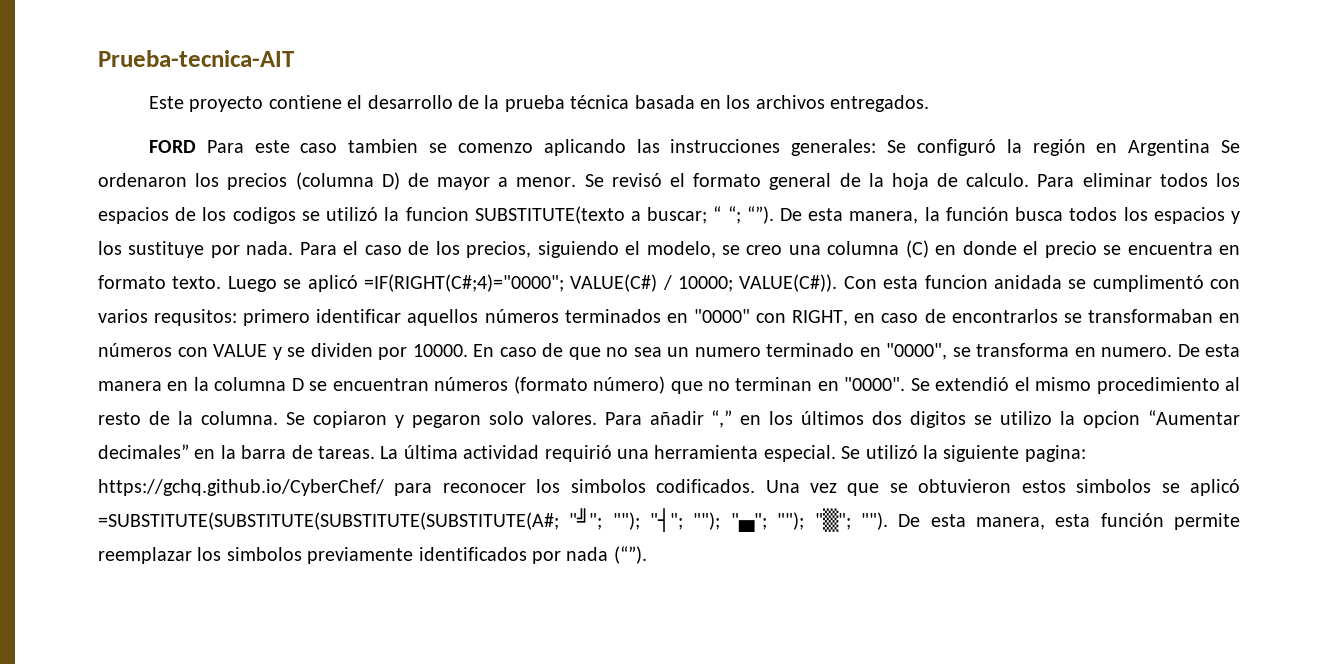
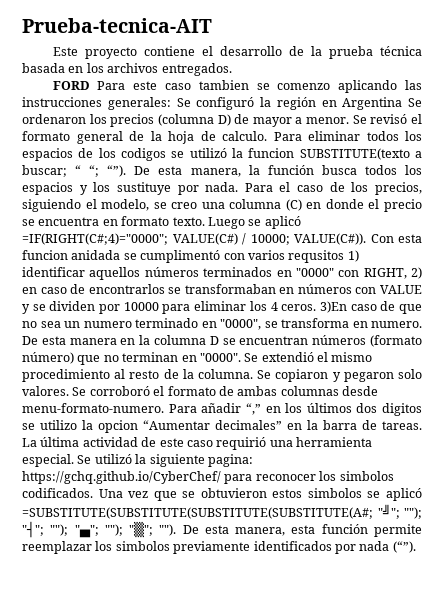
- Con esta funcion anidada se cumplimentó con varios requsitos: primero identificar aquellos números terminados en "0000" con RIGHT, en caso de encontrarlos se transformaban en números con VALUE y se dividen por 10000. En caso de que no sea un numero terminado en "0000", se transforma en numero.
+ Con esta funcion anidada se cumplimentó con varios requsitos 1) identificar aquellos números terminados en "0000" con RIGHT, 2) en caso de encontrarlos se transformaban en números con VALUE y se dividen por 10000 para eliminar los 4 ceros. 3)En caso de que no sea un numero terminado en "0000", se transforma en numero.
+ Se corroboró el formato de ambas columnas desde menu-formato-numero.
- La última actividad requirió una herramienta especial.
+ La última actividad de este caso requirió una herramienta especial.

